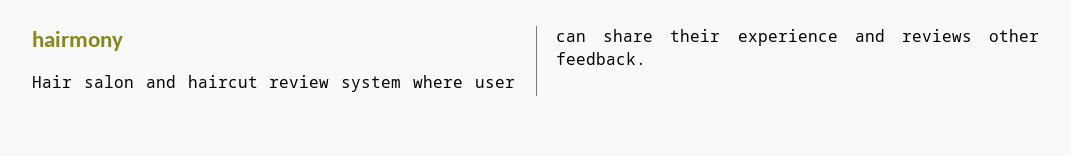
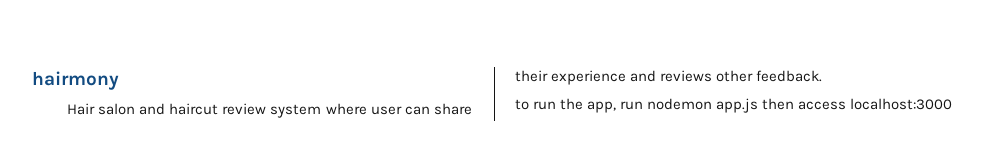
+ to run the app, run nodemon app.js then access localhost:3000

